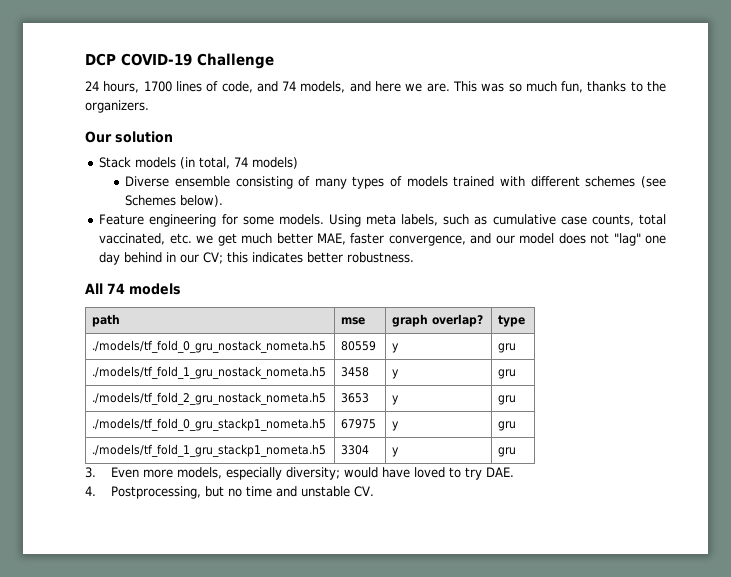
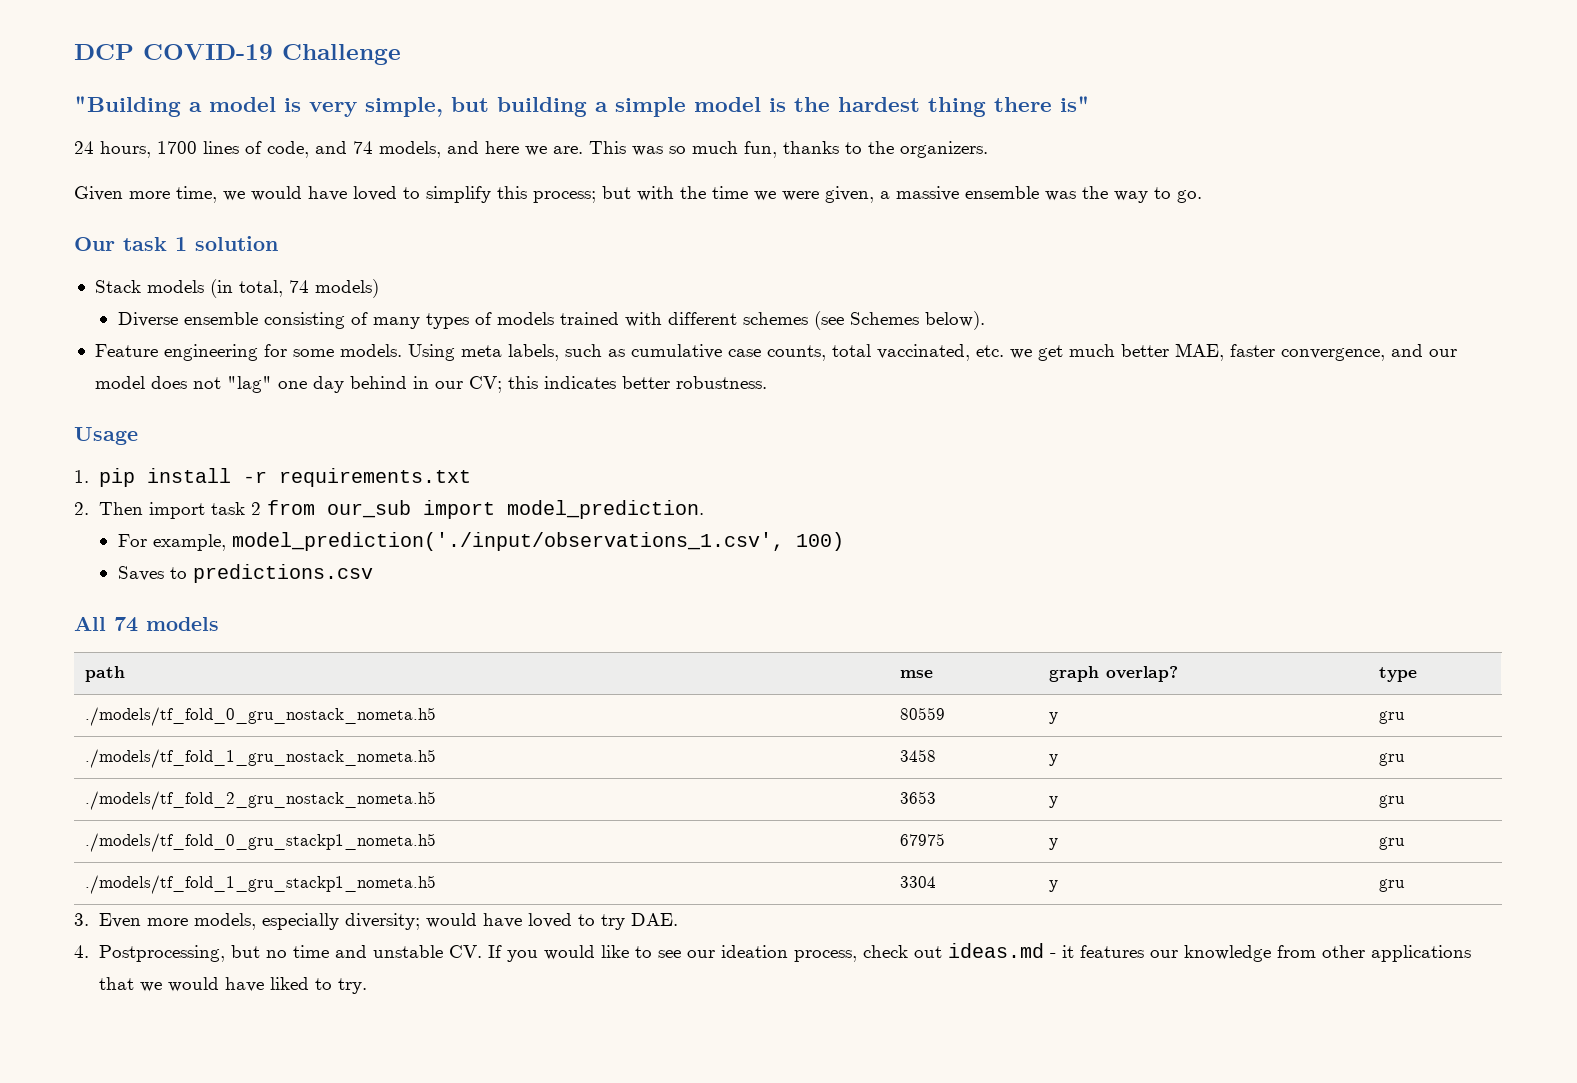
+ "Building a model is very simple, but building a simple model is the hardest thing there is"
+ Given more time, we would have loved to simplify this process; but with the time we were given, a massive ensemble was the way to go.
- Our solution
+ Our task 1 solution
+ Usage
+ 1. pip install -r requirements.txt
+ 2. Then import task 2 from our_sub import model_prediction.
+ For example, model_prediction('./input/observations_1.csv', 100)
+ Saves to predictions.csv
- 4. Postprocessing, but no time and unstable CV.
+ 4. Postprocessing, but no time and unstable CV. If you would like to see our ideation process, check out ideas.md - it features our knowledge from other applications that we would have liked to try.

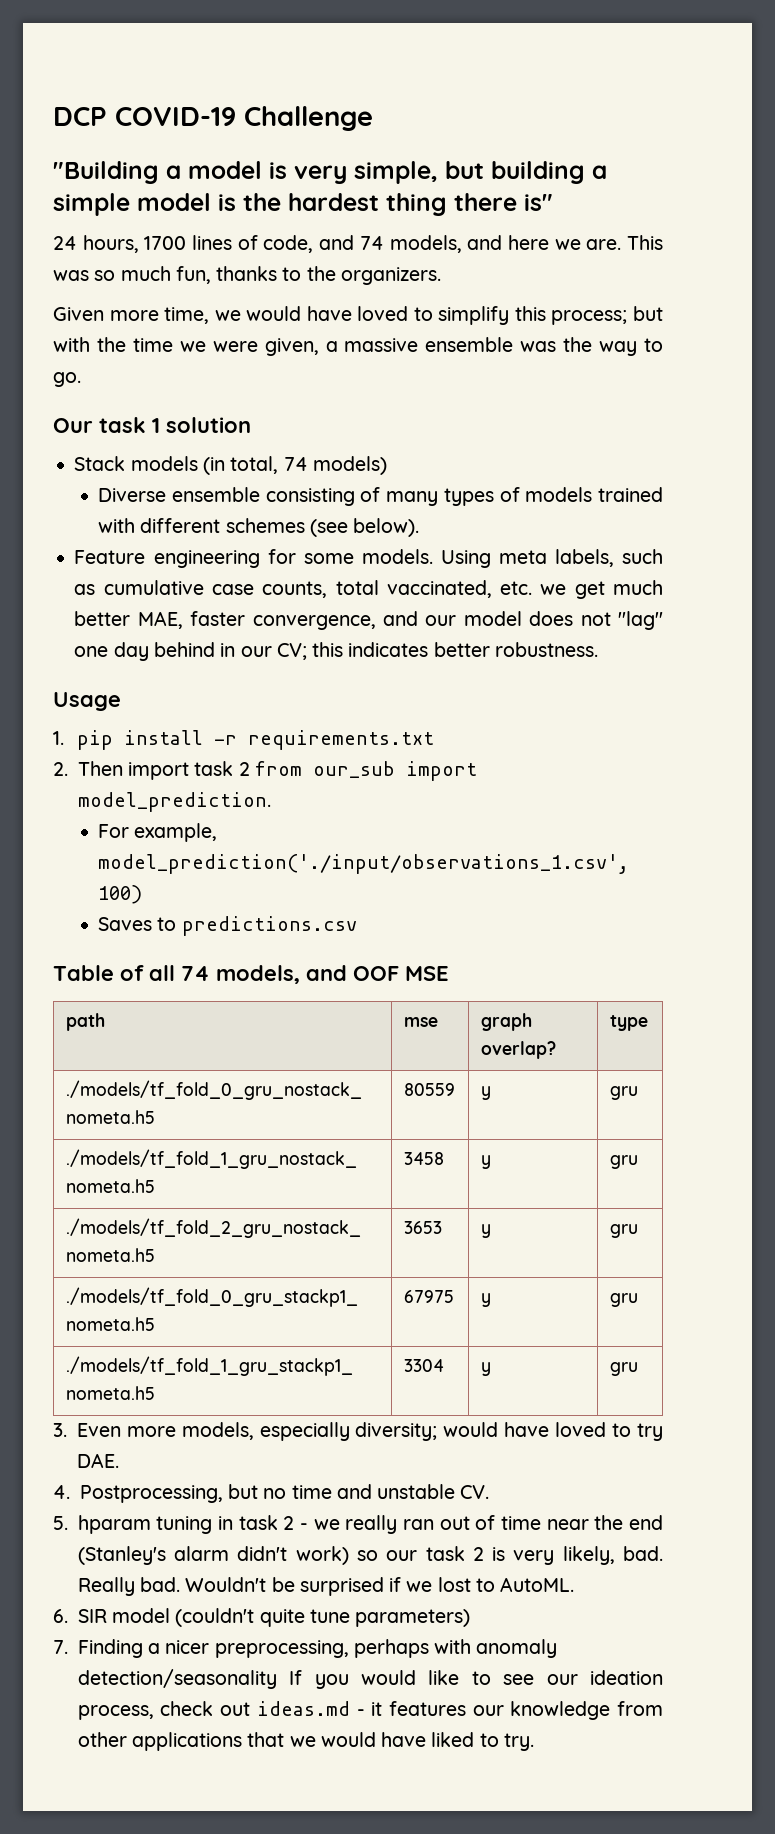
- Diverse ensemble consisting of many types of models trained with different schemes (see Schemes below).
+ Diverse ensemble consisting of many types of models trained with different schemes (see below).
- All 74 models
+ Table of all 74 models, and OOF MSE
- 4. Postprocessing, but no time and unstable CV. If you would like to see our ideation process, check out ideas.md - it features our knowledge from other applications that we would have liked to try.
+ 4. Postprocessing, but no time and unstable CV.
+ 5. hparam tuning in task 2 - we really ran out of time near the end (Stanley's alarm didn't work) so our task 2 is very likely, bad. Really bad. Wouldn't be surprised if we lost to AutoML.
+ 6. SIR model (couldn't quite tune parameters)
+ 7. Finding a nicer preprocessing, perhaps with anomaly detection/seasonality If you would like to see our ideation process, check out ideas.md - it features our knowledge from other applications that we would have liked to try.

